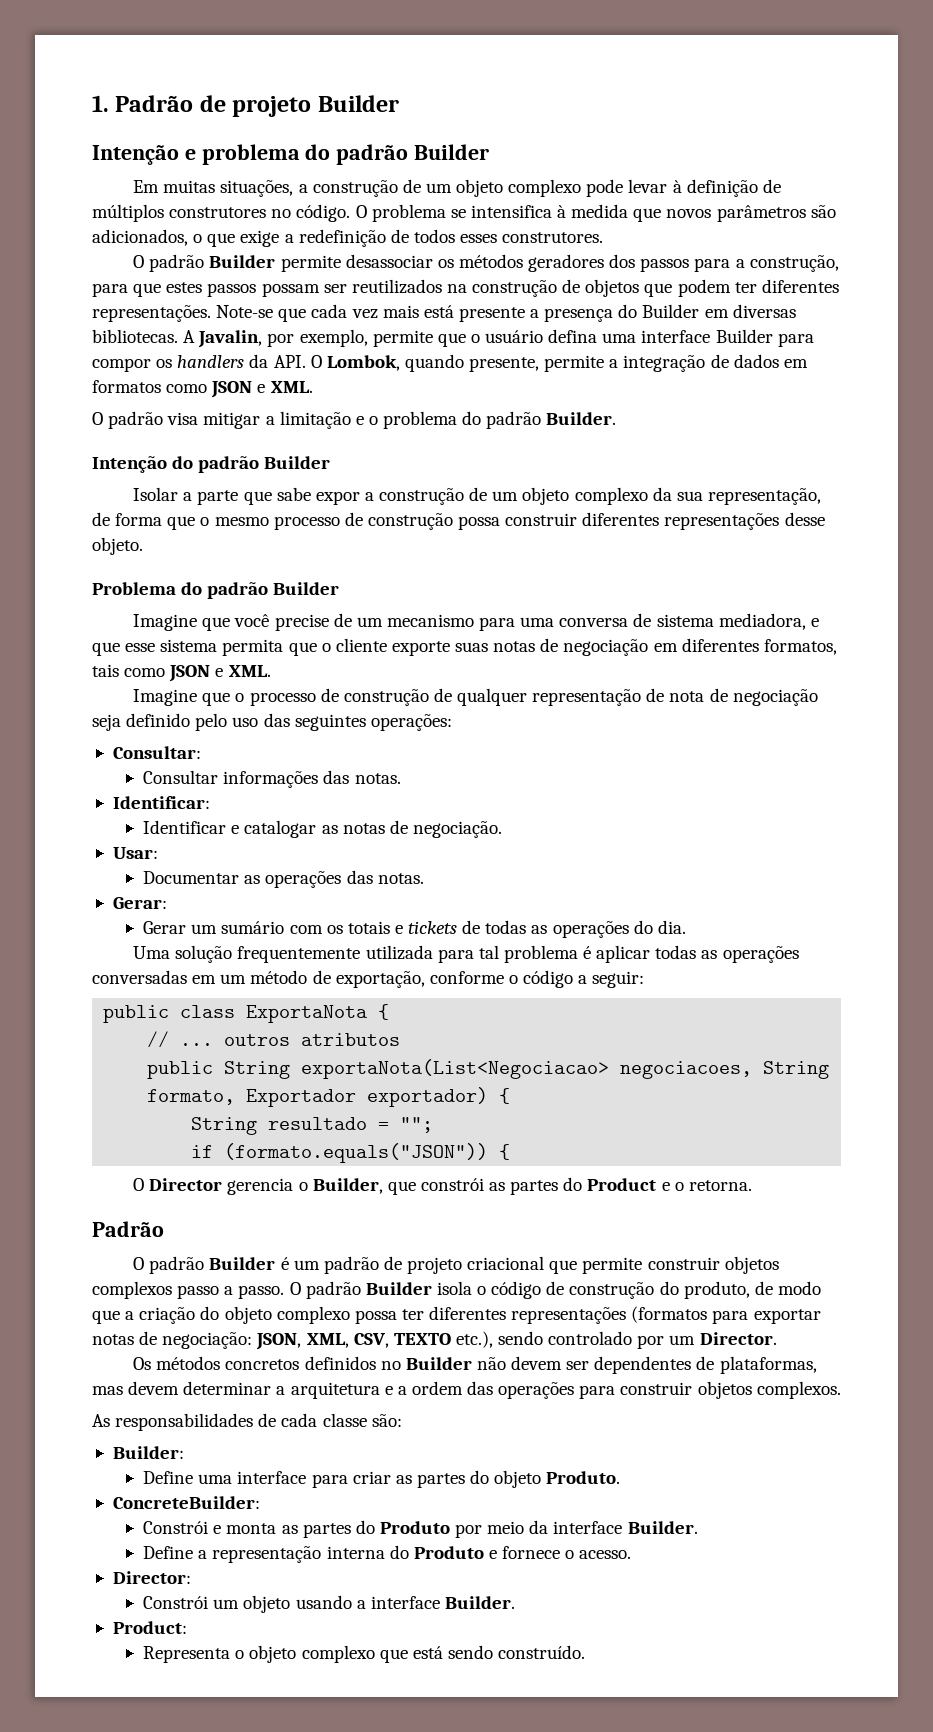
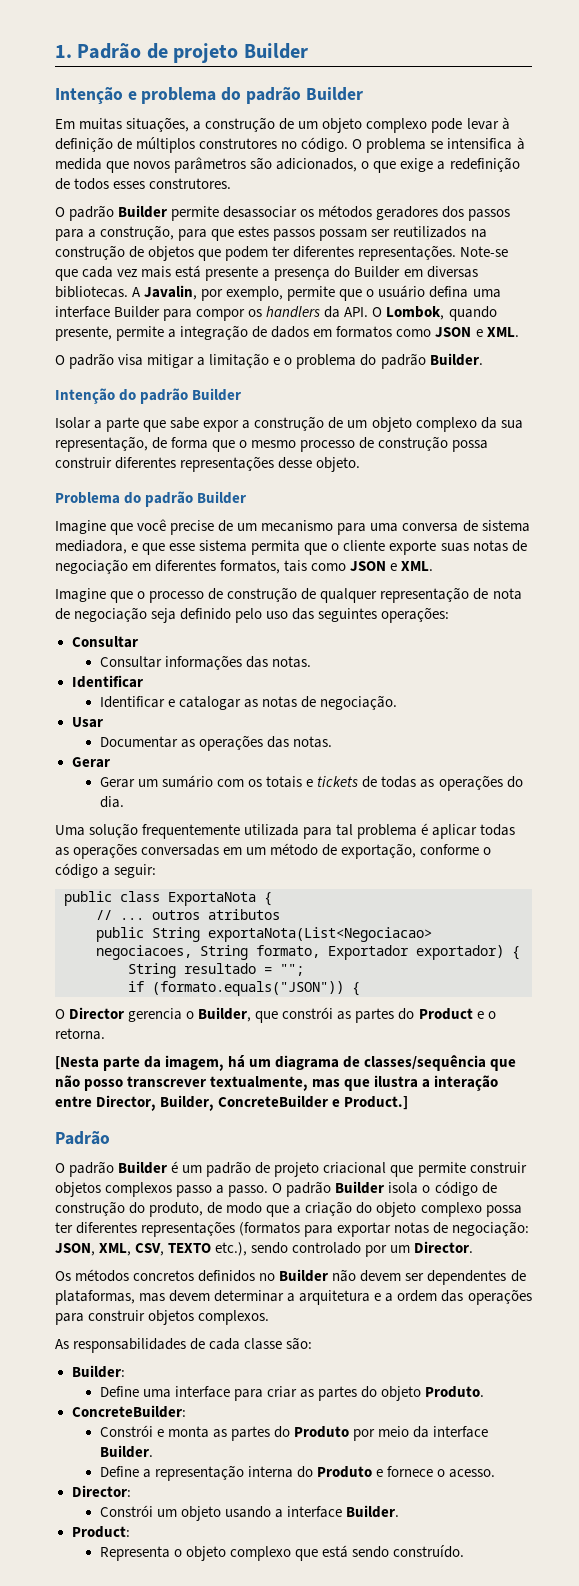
  Imagine que o processo de construção de qualquer representação de nota de negociação seja definido pelo uso das seguintes operações:
- Consultar:
+ Consultar
  Consultar informações das notas.
- Identificar:
+ Identificar
- Usar:
+ Usar
  Documentar as operações das notas.
- Gerar:
+ Gerar
+ [Nesta parte da imagem, há um diagrama de classes/sequência que não posso transcrever textualmente, mas que ilustra a interação entre Director, Builder, ConcreteBuilder e Product.]

